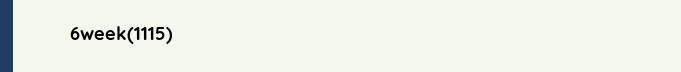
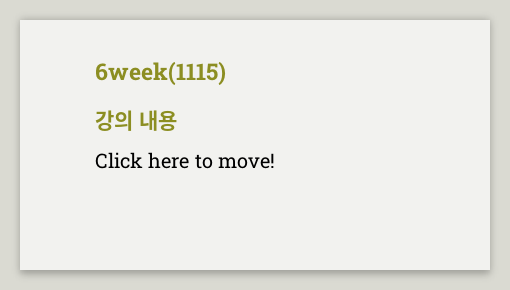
+ 강의 내용
+ Click here to move!

